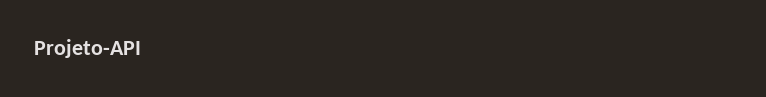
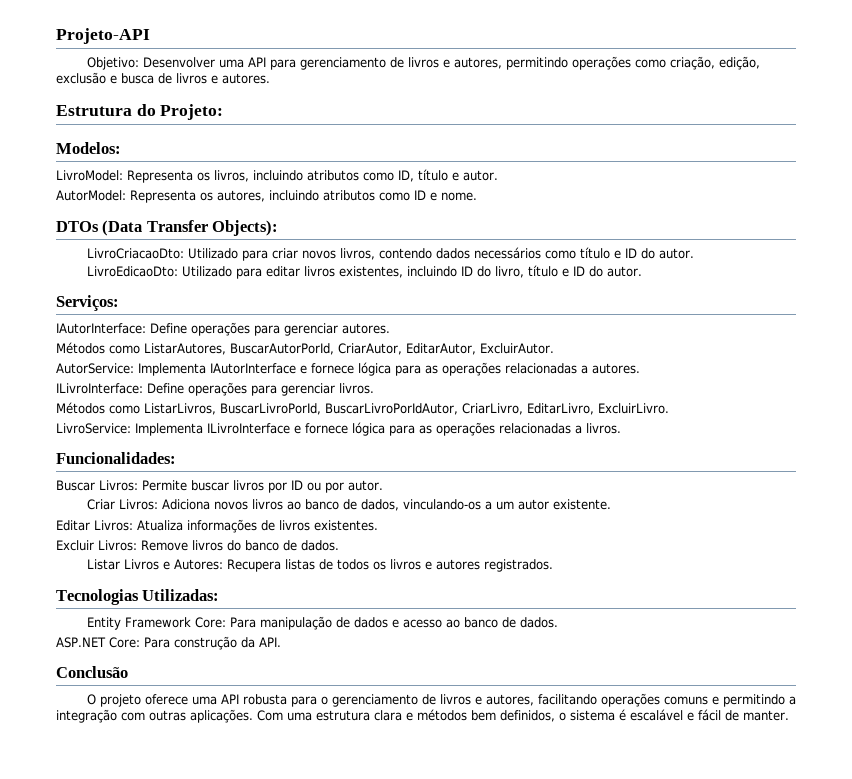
+ Objetivo: Desenvolver uma API para gerenciamento de livros e autores, permitindo operações como criação, edição, exclusão e busca de livros e autores.
+ Estrutura do Projeto:
+ Modelos:
+ LivroModel: Representa os livros, incluindo atributos como ID, título e autor.
+ AutorModel: Representa os autores, incluindo atributos como ID e nome.
+ DTOs (Data Transfer Objects):
+ LivroCriacaoDto: Utilizado para criar novos livros, contendo dados necessários como título e ID do autor.
+ LivroEdicaoDto: Utilizado para editar livros existentes, incluindo ID do livro, título e ID do autor.
+ Serviços:
+ IAutorInterface: Define operações para gerenciar autores.
+ Métodos como ListarAutores, BuscarAutorPorId, CriarAutor, EditarAutor, ExcluirAutor.
+ AutorService: Implementa IAutorInterface e fornece lógica para as operações relacionadas a autores.
+ ILivroInterface: Define operações para gerenciar livros.
+ Métodos como ListarLivros, BuscarLivroPorId, BuscarLivroPorIdAutor, CriarLivro, EditarLivro, ExcluirLivro.
+ LivroService: Implementa ILivroInterface e fornece lógica para as operações relacionadas a livros.
+ Funcionalidades:
+ Buscar Livros: Permite buscar livros por ID ou por autor.
+ Criar Livros: Adiciona novos livros ao banco de dados, vinculando-os a um autor existente.
+ Editar Livros: Atualiza informações de livros existentes.
+ Excluir Livros: Remove livros do banco de dados.
+ Listar Livros e Autores: Recupera listas de todos os livros e autores registrados.
+ Tecnologias Utilizadas:
+ Entity Framework Core: Para manipulação de dados e acesso ao banco de dados.
+ ASP.NET Core: Para construção da API.
+ Conclusão
+ O projeto oferece uma API robusta para o gerenciamento de livros e autores, facilitando operações comuns e permitindo a integração com outras aplicações. Com uma estrutura clara e métodos bem definidos, o sistema é escalável e fácil de manter.

